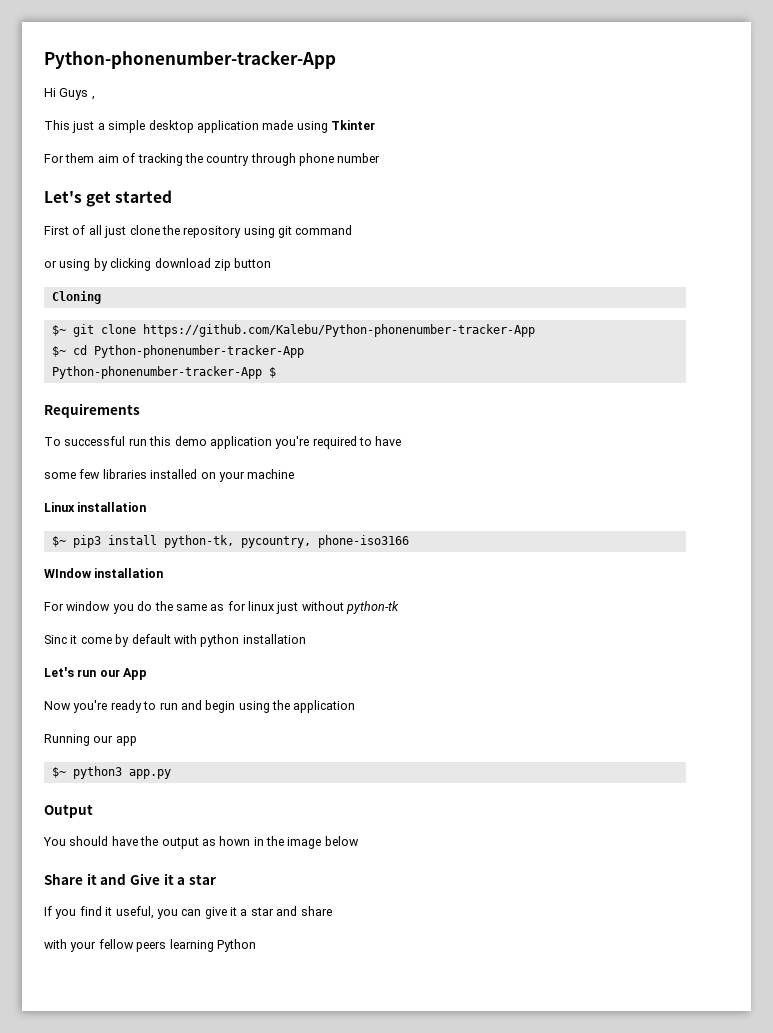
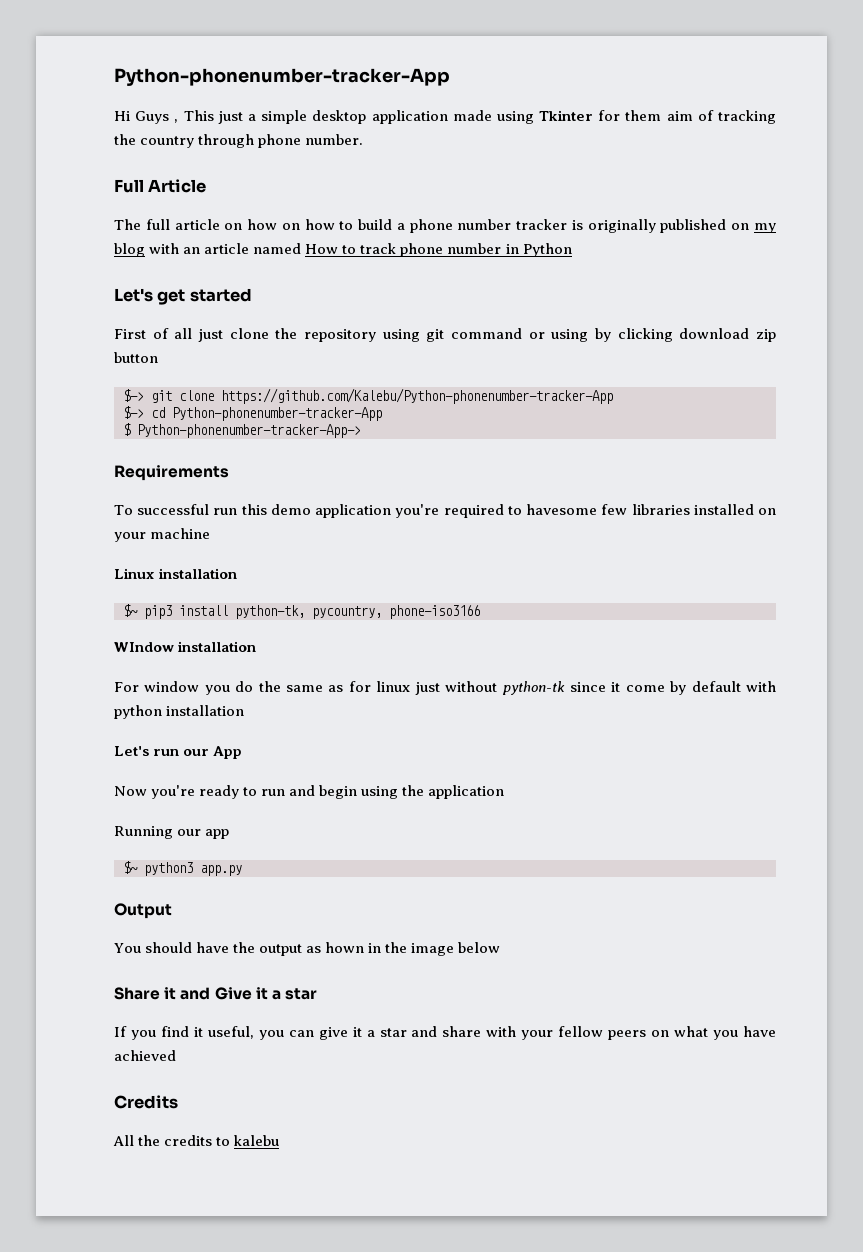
- Hi Guys ,
- This just a simple desktop application made using Tkinter
- For them aim of tracking the country through phone number
+ Hi Guys , This just a simple desktop application made using Tkinter for them aim of tracking the country through phone number.
+ Full Article
+ The full article on how on how to build a phone number tracker is originally published on my blog with an article named How to track phone number in Python
- First of all just clone the repository using git command
- or using by clicking download zip button
+ First of all just clone the repository using git command or using by clicking download zip button
- Cloning
- $~ git clone https://github.com/Kalebu/Python-phonenumber-tracker-App
+ $-> git clone https://github.com/Kalebu/Python-phonenumber-tracker-App
- $~ cd Python-phonenumber-tracker-App
+ $-> cd Python-phonenumber-tracker-App
- Python-phonenumber-tracker-App $
+ $ Python-phonenumber-tracker-App->
- To successful run this demo application you're required to have
- some few libraries installed on your machine
+ To successful run this demo application you're required to havesome few libraries installed on your machine
- For window you do the same as for linux just without python-tk
- Sinc it come by default with python installation
+ For window you do the same as for linux just without python-tk since it come by default with python installation
- If you find it useful, you can give it a star and share
- with your fellow peers learning Python
+ If you find it useful, you can give it a star and share with your fellow peers on what you have achieved
+ Credits
+ All the credits to kalebu

